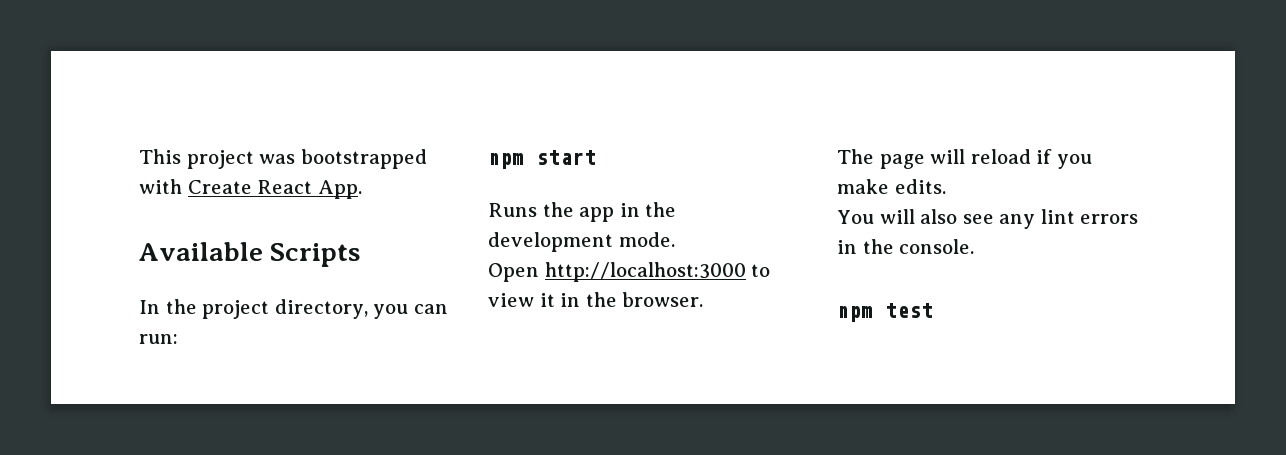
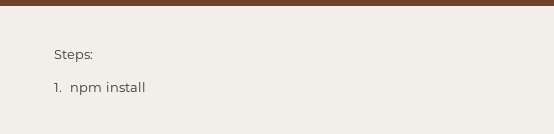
- This project was bootstrapped with Create React App.
- Available Scripts
- In the project directory, you can run:
- npm start
- Runs the app in the development mode.
- Open http://localhost:3000 to view it in the browser.
- The page will reload if you make edits.
- You will also see any lint errors in the console.
- npm test
+ Steps:
+ 1. npm install

